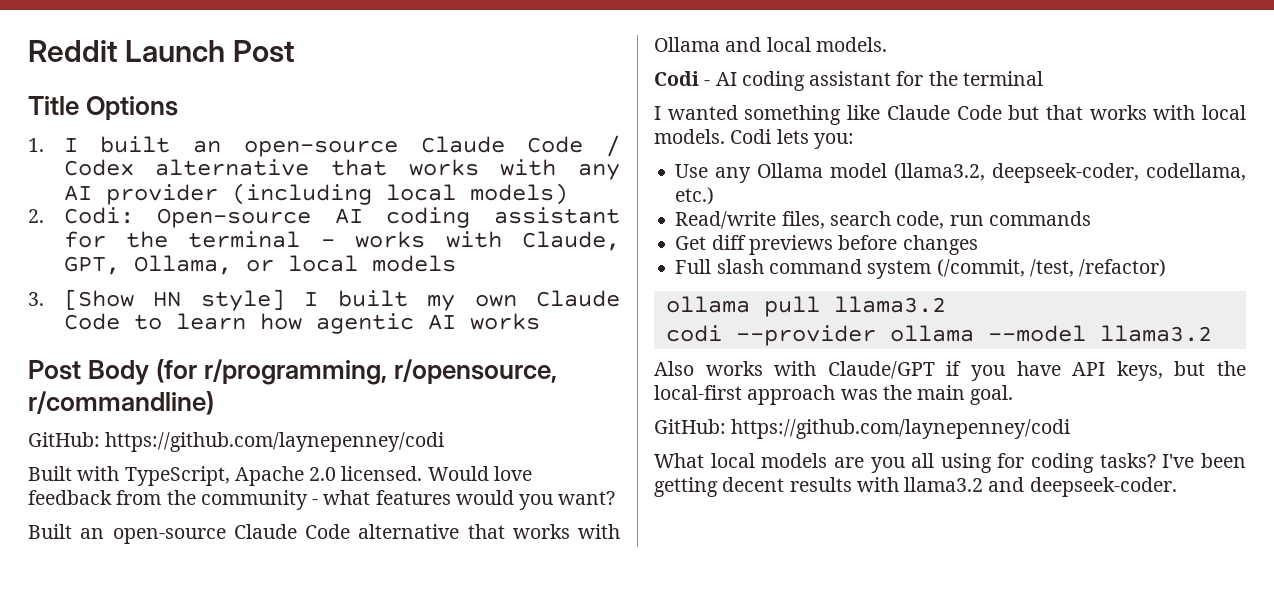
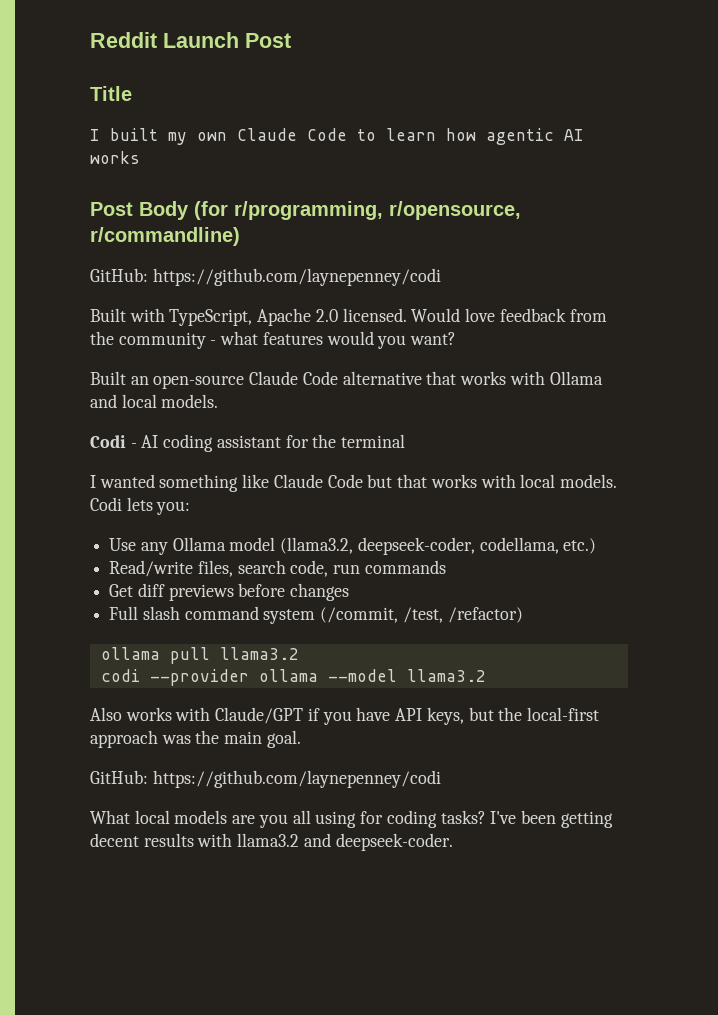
- Title Options
- 1. I built an open-source Claude Code / Codex alternative that works with any AI provider (including local models)
- 2. Codi: Open-source AI coding assistant for the terminal - works with Claude, GPT, Ollama, or local models
- 3. [Show HN style] I built my own Claude Code to learn how agentic AI works
+ Title
+ I built my own Claude Code to learn how agentic AI works

